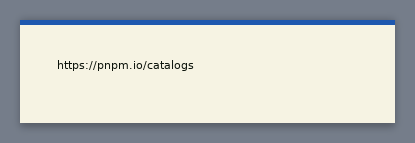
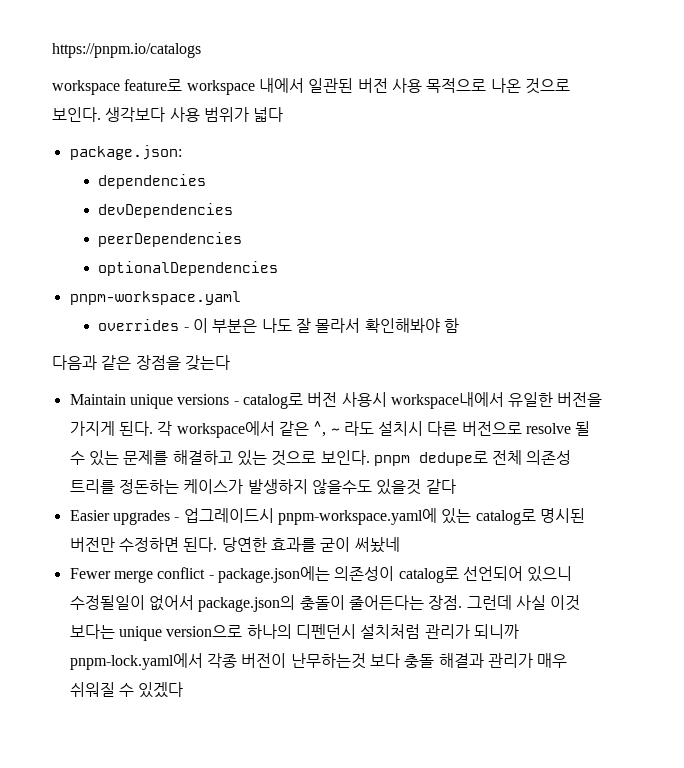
+ workspace feature로 workspace 내에서 일관된 버전 사용 목적으로 나온 것으로 보인다. 생각보다 사용 범위가 넓다
+ package.json:
+ dependencies
+ devDependencies
+ peerDependencies
+ optionalDependencies
+ pnpm-workspace.yaml
+ overrides - 이 부분은 나도 잘 몰라서 확인해봐야 함
+ 다음과 같은 장점을 갖는다
+ Maintain unique versions - catalog로 버전 사용시 workspace내에서 유일한 버전을 가지게 된다. 각 workspace에서 같은 ^, ~ 라도 설치시 다른 버전으로 resolve 될 수 있는 문제를 해결하고 있는 것으로 보인다. pnpm dedupe로 전체 의존성 트리를 정돈하는 케이스가 발생하지 않을수도 있을것 같다
+ Easier upgrades - 업그레이드시 pnpm-workspace.yaml에 있는 catalog로 명시된 버전만 수정하면 된다. 당연한 효과를 굳이 써놨네
+ Fewer merge conflict - package.json에는 의존성이 catalog로 선언되어 있으니 수정될일이 없어서 package.json의 충돌이 줄어든다는 장점. 그런데 사실 이것 보다는 unique version으로 하나의 디펜던시 설치처럼 관리가 되니까 pnpm-lock.yaml에서 각종 버전이 난무하는것 보다 충돌 해결과 관리가 매우 쉬워질 수 있겠다

